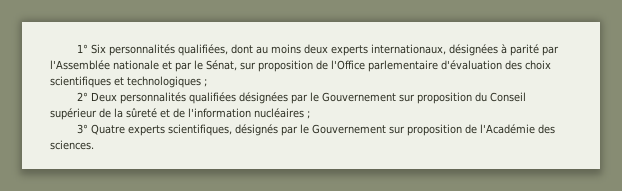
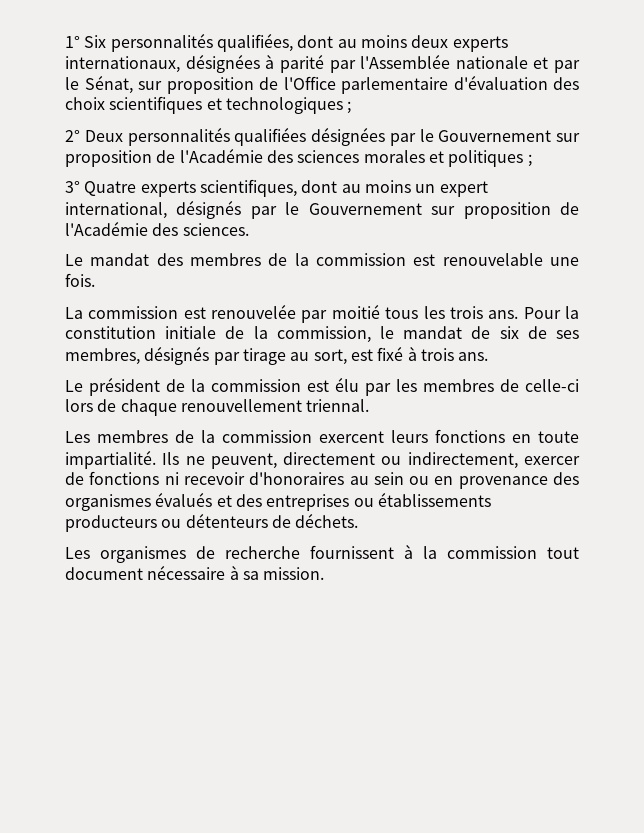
- 2° Deux personnalités qualifiées désignées par le Gouvernement sur proposition du Conseil supérieur de la sûreté et de l'information nucléaires ;
+ 2° Deux personnalités qualifiées désignées par le Gouvernement sur proposition de l'Académie des sciences morales et politiques ;
- 3° Quatre experts scientifiques, désignés par le Gouvernement sur proposition de l'Académie des sciences.
+ 3° Quatre experts scientifiques, dont au moins un expert international, désignés par le Gouvernement sur proposition de l'Académie des sciences.
+ Le mandat des membres de la commission est renouvelable une fois.
+ La commission est renouvelée par moitié tous les trois ans. Pour la constitution initiale de la commission, le mandat de six de ses membres, désignés par tirage au sort, est fixé à trois ans.
+ Le président de la commission est élu par les membres de celle-ci lors de chaque renouvellement triennal.
+ Les membres de la commission exercent leurs fonctions en toute impartialité. Ils ne peuvent, directement ou indirectement, exercer de fonctions ni recevoir d'honoraires au sein ou en provenance des organismes évalués et des entreprises ou établissements producteurs ou détenteurs de déchets.
+ Les organismes de recherche fournissent à la commission tout document nécessaire à sa mission.

